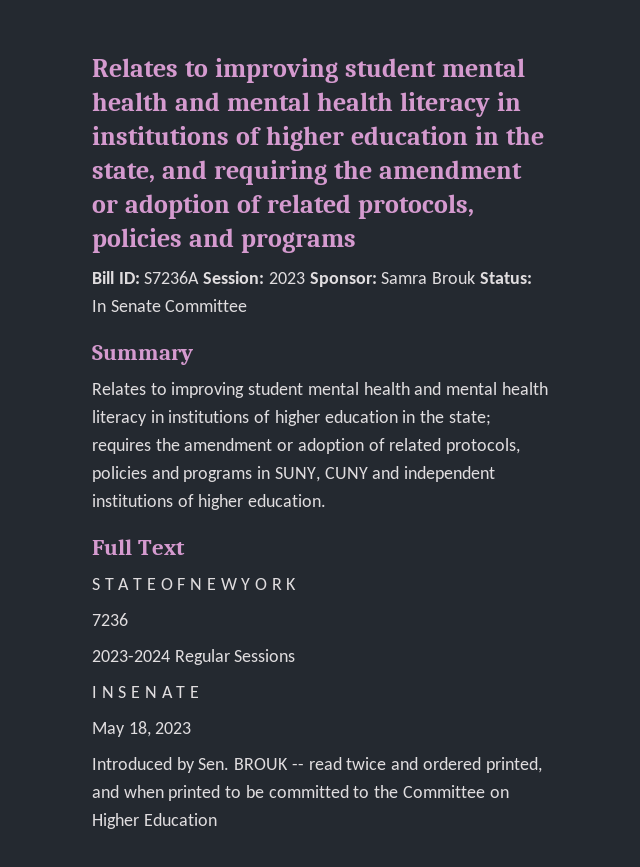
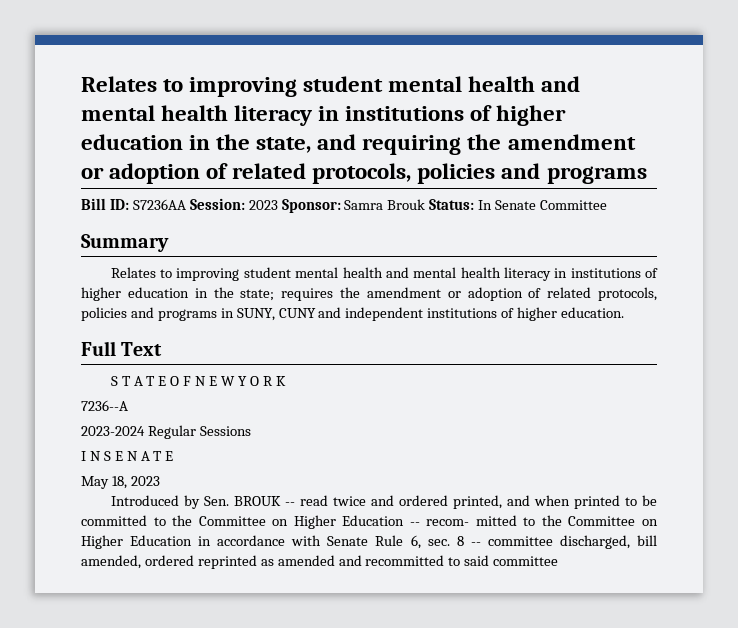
- Bill ID: S7236A Session: 2023 Sponsor: Samra Brouk Status: In Senate Committee
+ Bill ID: S7236AA Session: 2023 Sponsor: Samra Brouk Status: In Senate Committee
- 7236
+ 7236--A
- Introduced by Sen. BROUK -- read twice and ordered printed, and when printed to be committed to the Committee on Higher Education
+ Introduced by Sen. BROUK -- read twice and ordered printed, and when printed to be committed to the Committee on Higher Education -- recom- mitted to the Committee on Higher Education in accordance with Senate Rule 6, sec. 8 -- committee discharged, bill amended, ordered reprinted as amended and recommitted to said committee

